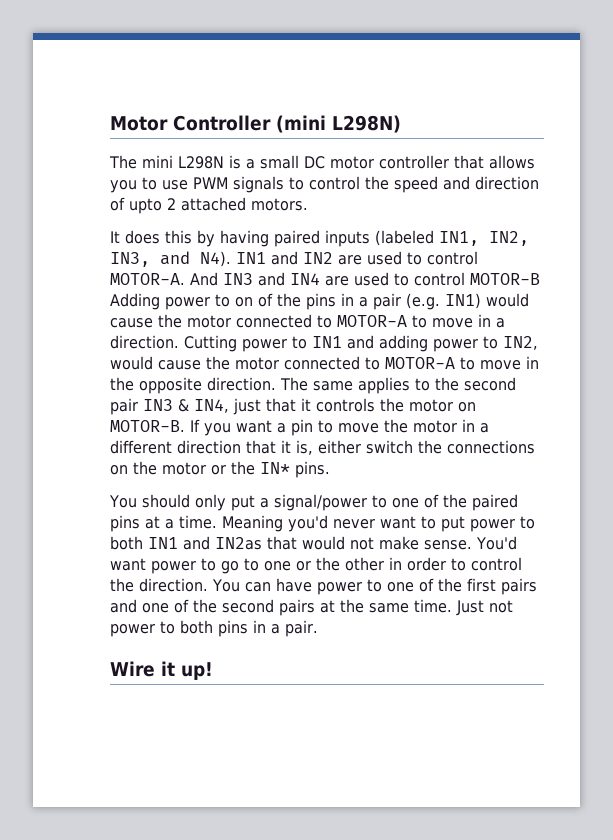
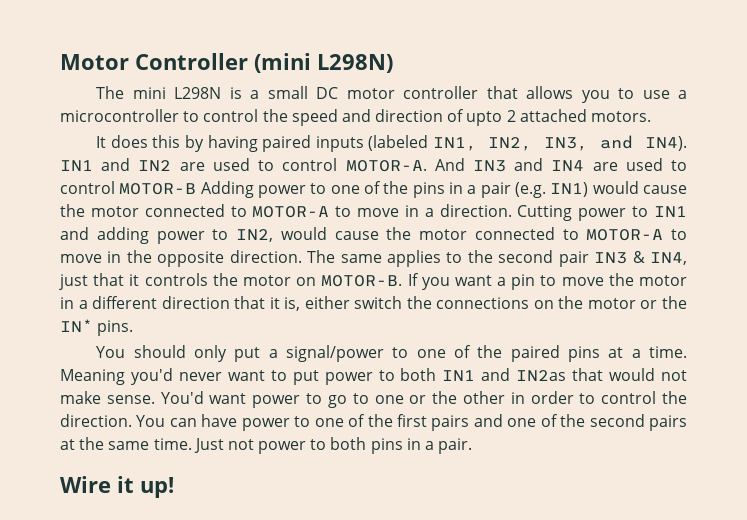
- The mini L298N is a small DC motor controller that allows you to use PWM signals to control the speed and direction of upto 2 attached motors.
+ The mini L298N is a small DC motor controller that allows you to use a microcontroller to control the speed and direction of upto 2 attached motors.
- It does this by having paired inputs (labeled IN1, IN2, IN3, and N4). IN1 and IN2 are used to control MOTOR-A.
+ It does this by having paired inputs (labeled IN1, IN2, IN3, and IN4). IN1 and IN2 are used to control MOTOR-A.
- And IN3 and IN4 are used to control MOTOR-B Adding power to on of the pins in a pair (e.g. IN1) would cause the motor connected to MOTOR-A to move in a direction.
+ And IN3 and IN4 are used to control MOTOR-B Adding power to one of the pins in a pair (e.g. IN1) would cause the motor connected to MOTOR-A to move in a direction.

